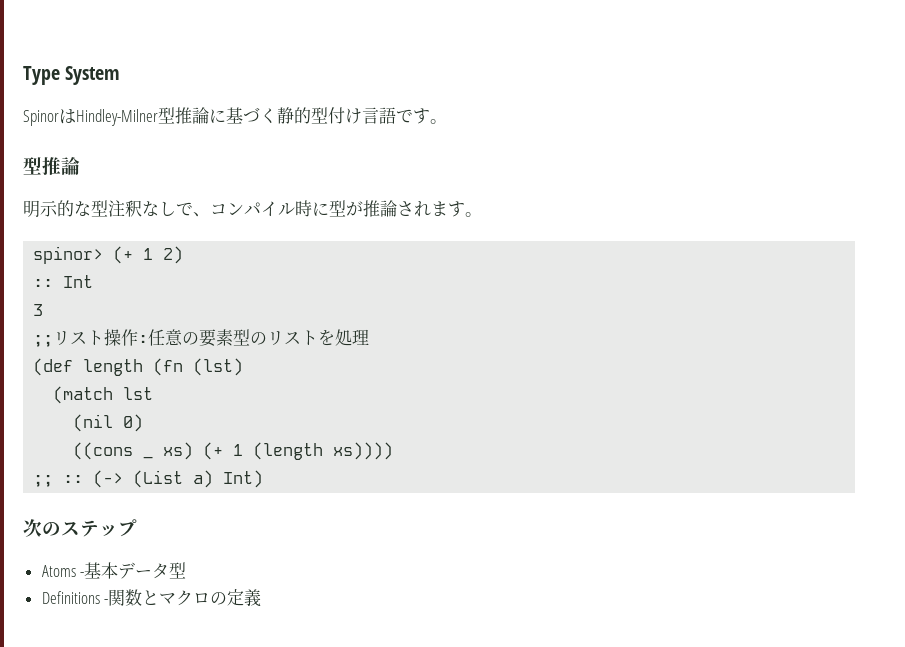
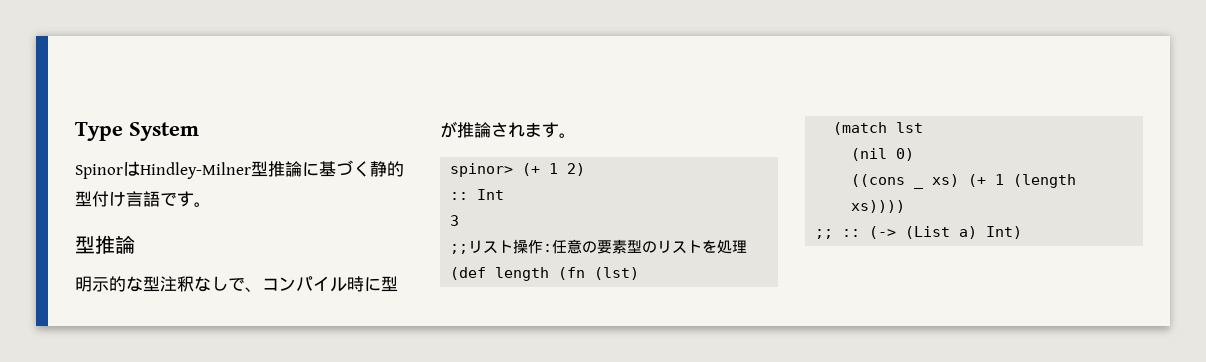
- 次のステップ
- Atoms -基本データ型
- Definitions -関数とマクロの定義

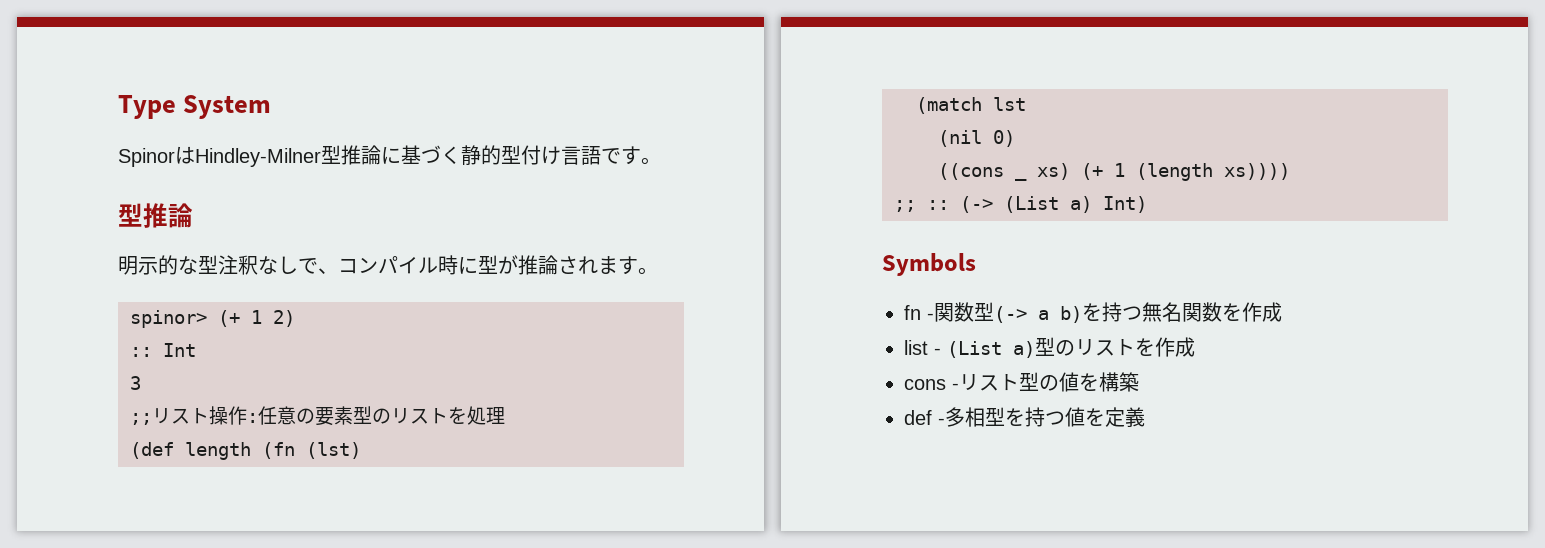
+ Symbols
+ fn -関数型(-> a b)を持つ無名関数を作成
+ list - (List a)型のリストを作成
+ cons -リスト型の値を構築
+ def -多相型を持つ値を定義

